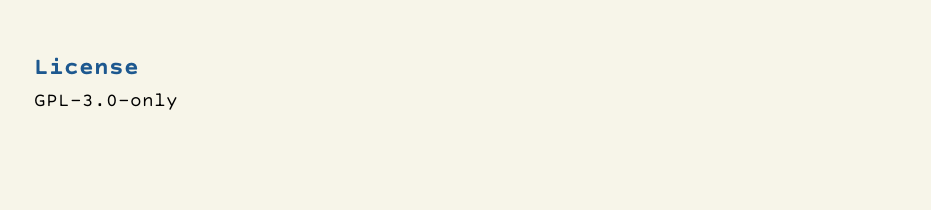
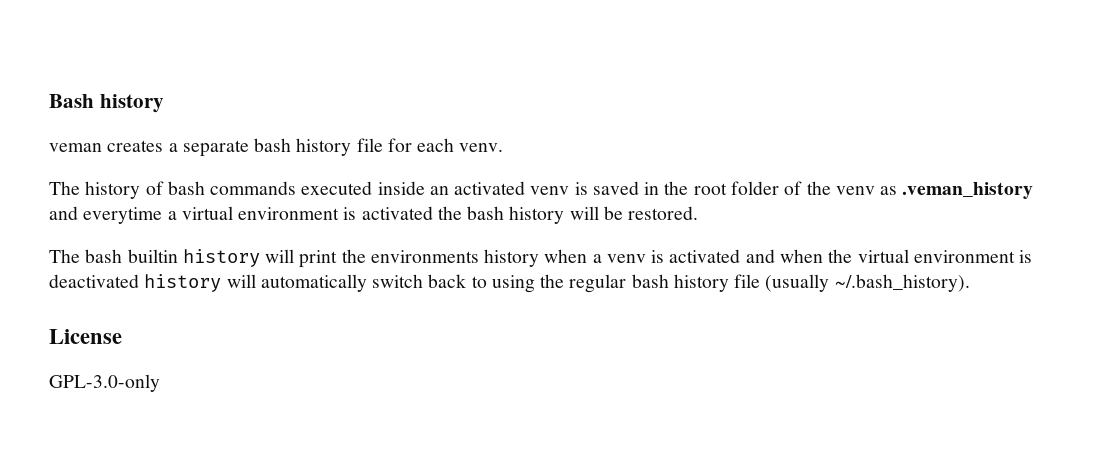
+ Bash history
+ veman creates a separate bash history file for each venv.
+ The history of bash commands executed inside an activated venv is saved in the root folder of the venv as .veman_history and everytime a virtual environment is activated the bash history will be restored.
+ The bash builtin history will print the environments history when a venv is activated and when the virtual environment is deactivated history will automatically switch back to using the regular bash history file (usually ~/.bash_history).

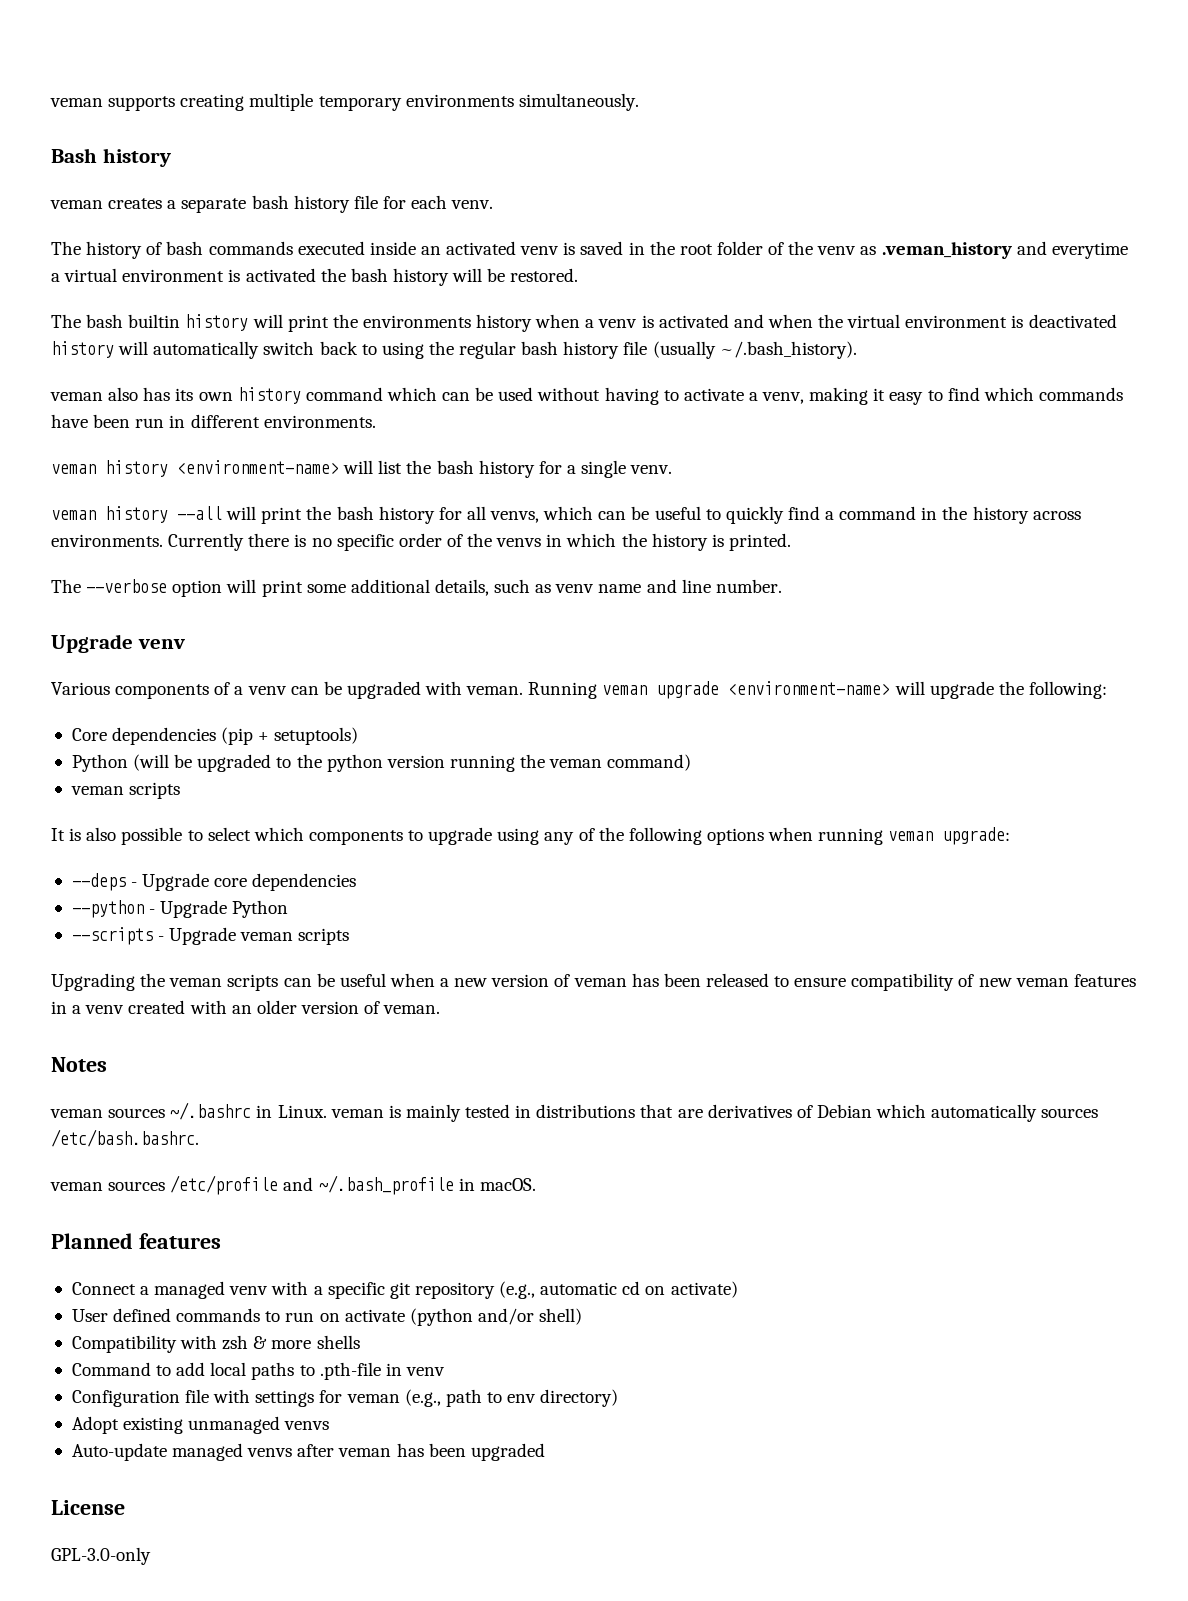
+ veman supports creating multiple temporary environments simultaneously.
+ veman also has its own history command which can be used without having to activate a venv, making it easy to find which commands have been run in different environments.
+ veman history <environment-name> will list the bash history for a single venv.
+ veman history --all will print the bash history for all venvs, which can be useful to quickly find a command in the history across environments. Currently there is no specific order of the venvs in which the history is printed.
+ The --verbose option will print some additional details, such as venv name and line number.
+ Upgrade venv
+ Various components of a venv can be upgraded with veman. Running veman upgrade <environment-name> will upgrade the following:
+ Core dependencies (pip + setuptools)
+ Python (will be upgraded to the python version running the veman command)
+ veman scripts
+ It is also possible to select which components to upgrade using any of the following options when running veman upgrade:
+ --deps - Upgrade core dependencies
+ --python - Upgrade Python
+ --scripts - Upgrade veman scripts
+ Upgrading the veman scripts can be useful when a new version of veman has been released to ensure compatibility of new veman features in a venv created with an older version of veman.
+ Notes
+ veman sources ~/.bashrc in Linux. veman is mainly tested in distributions that are derivatives of Debian which automatically sources /etc/bash.bashrc.
+ veman sources /etc/profile and ~/.bash_profile in macOS.
+ Planned features
+ Connect a managed venv with a specific git repository (e.g., automatic cd on activate)
+ User defined commands to run on activate (python and/or shell)
+ Compatibility with zsh & more shells
+ Command to add local paths to .pth-file in venv
+ Configuration file with settings for veman (e.g., path to env directory)
+ Adopt existing unmanaged venvs
+ Auto-update managed venvs after veman has been upgraded

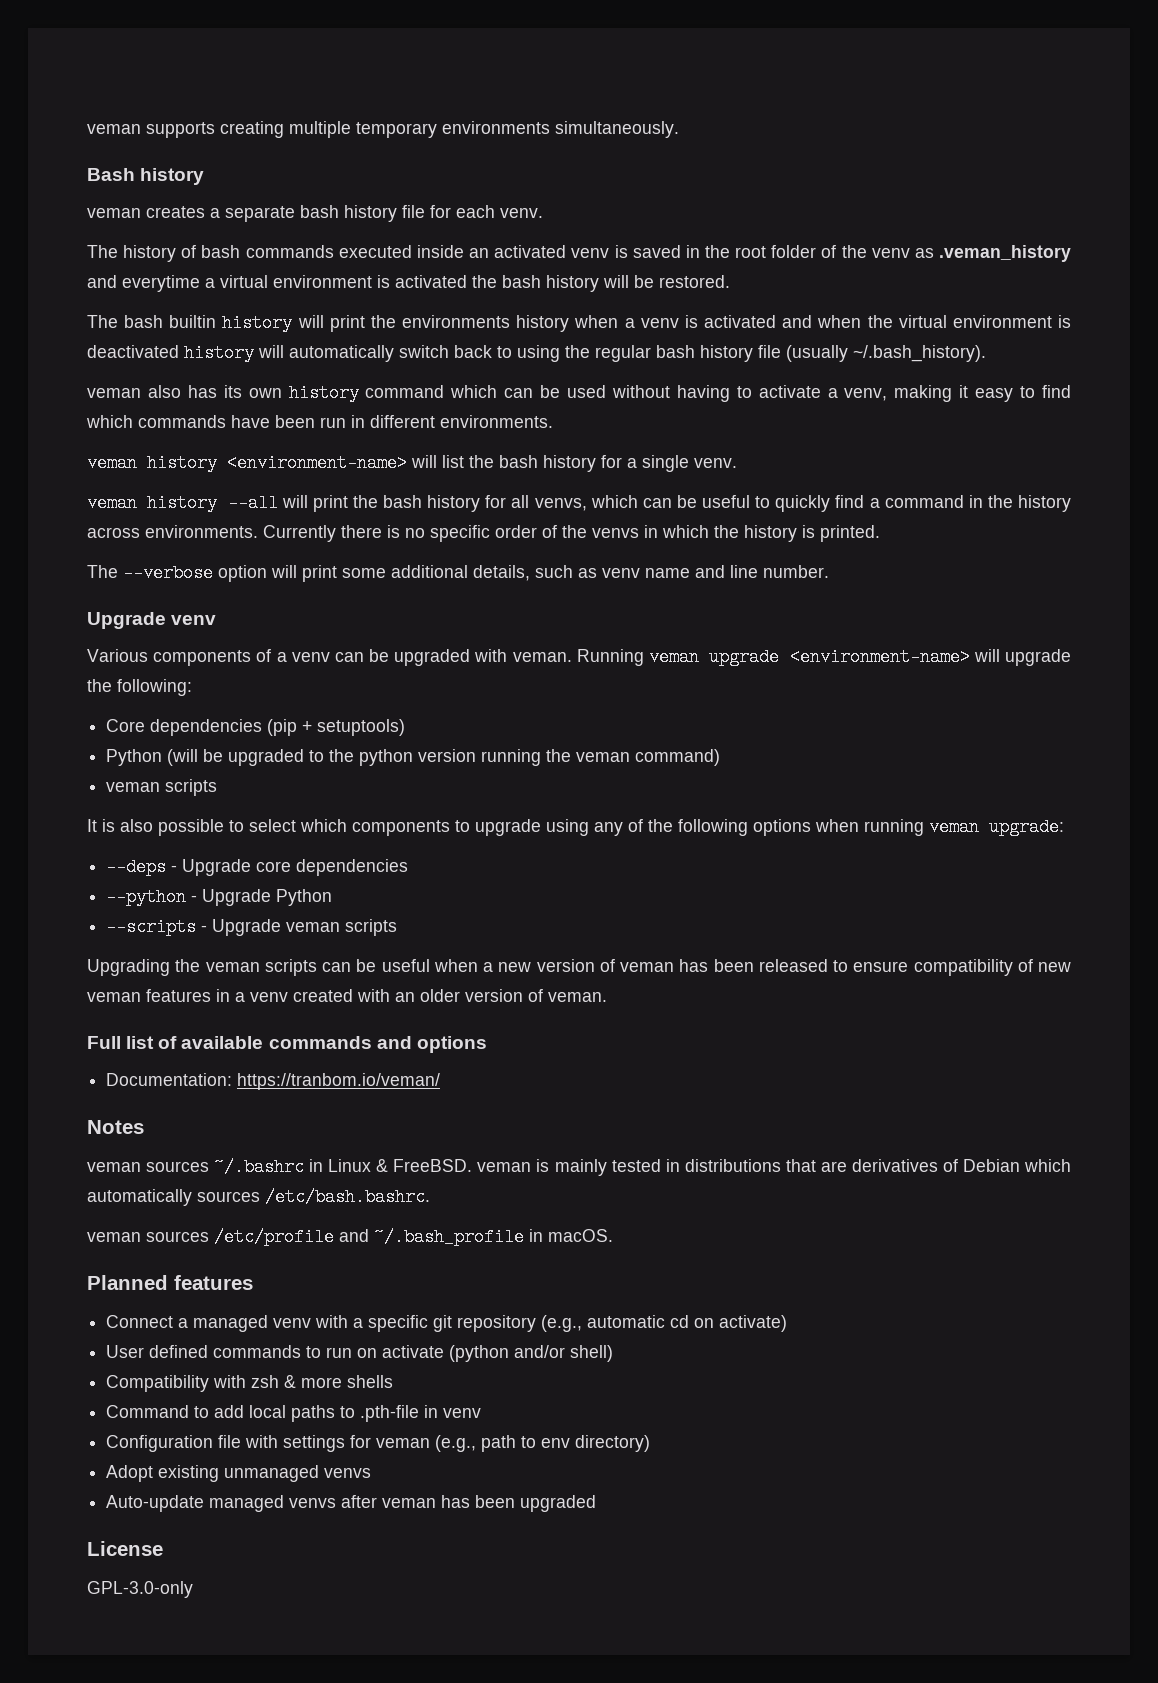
+ Full list of available commands and options
+ Documentation: https://tranbom.io/veman/
- veman sources ~/.bashrc in Linux. veman is mainly tested in distributions that are derivatives of Debian which automatically sources /etc/bash.bashrc.
+ veman sources ~/.bashrc in Linux & FreeBSD. veman is mainly tested in distributions that are derivatives of Debian which automatically sources /etc/bash.bashrc.

